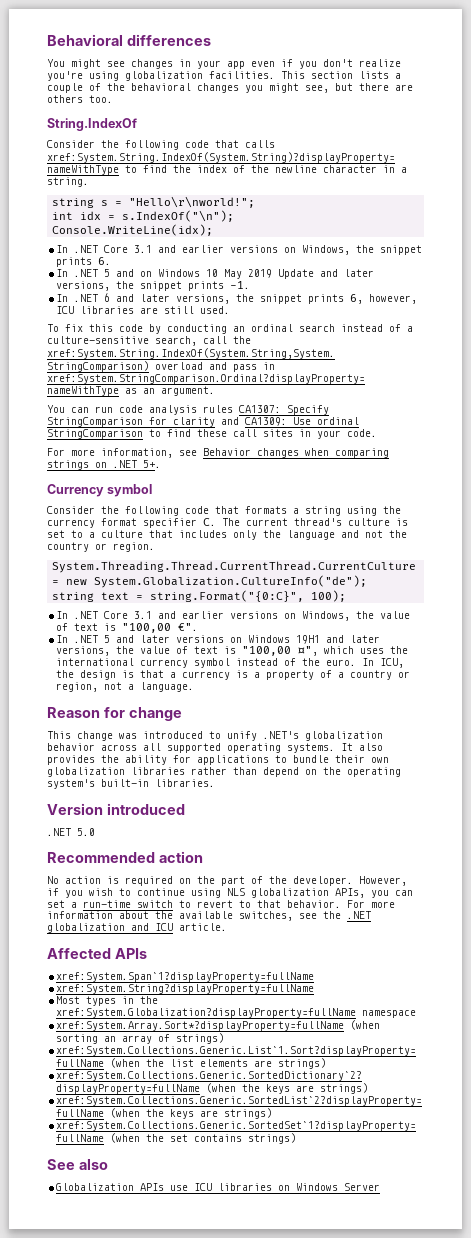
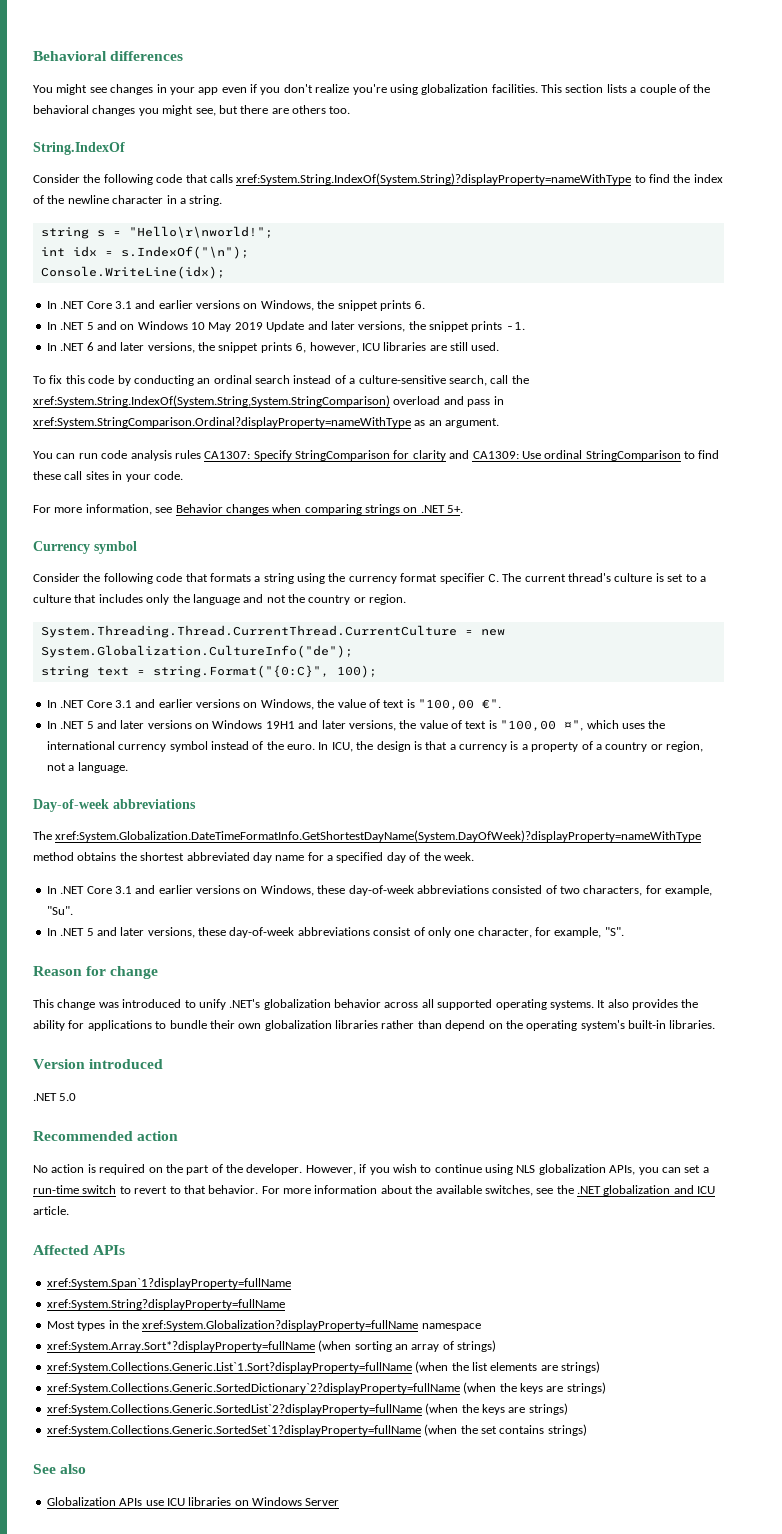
+ Day-of-week abbreviations
+ The xref:System.Globalization.DateTimeFormatInfo.GetShortestDayName(System.DayOfWeek)?displayProperty=nameWithType method obtains the shortest abbreviated day name for a specified day of the week.
+ In .NET Core 3.1 and earlier versions on Windows, these day-of-week abbreviations consisted of two characters, for example, "Su".
+ In .NET 5 and later versions, these day-of-week abbreviations consist of only one character, for example, "S".

